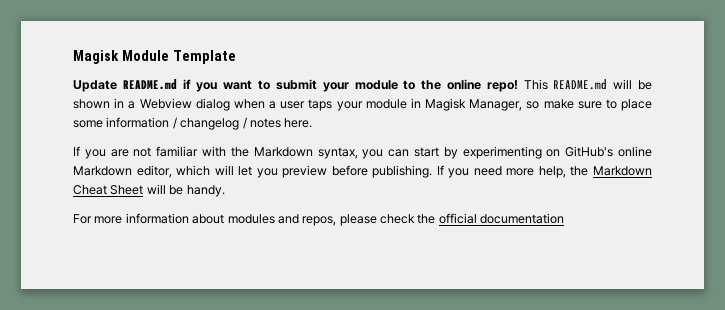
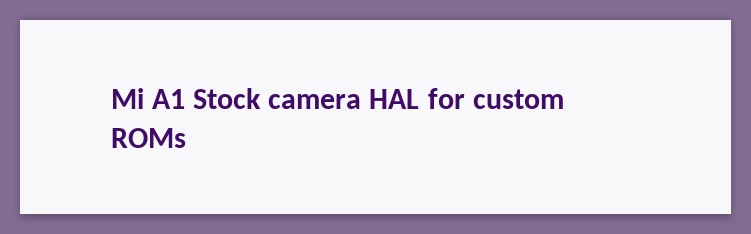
- Magisk Module Template
- Update README.md if you want to submit your module to the online repo! This README.md will be shown in a Webview dialog when a user taps your module in Magisk Manager, so make sure to place some information / changelog / notes here.
- If you are not familiar with the Markdown syntax, you can start by experimenting on GitHub's online Markdown editor, which will let you preview before publishing. If you need more help, the Markdown Cheat Sheet will be handy.
- For more information about modules and repos, please check the official documentation
+ Mi A1 Stock camera HAL for custom ROMs

